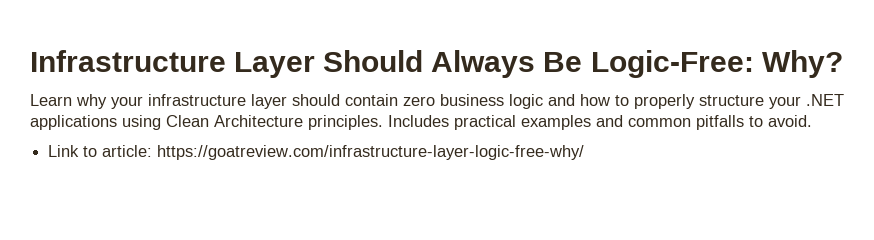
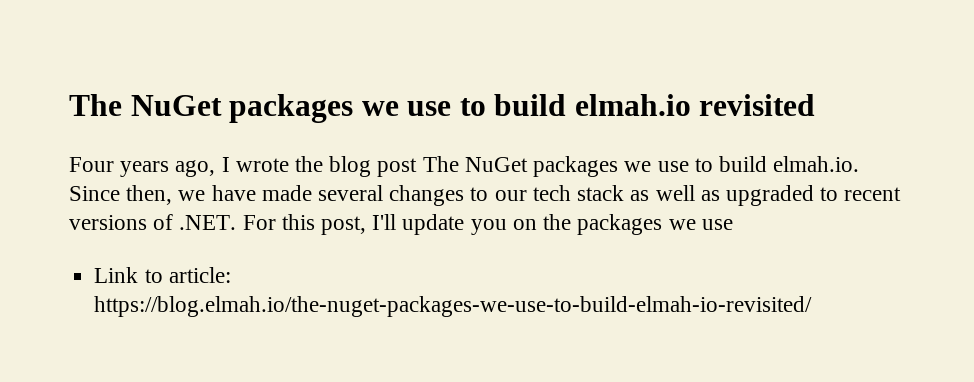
- Infrastructure Layer Should Always Be Logic-Free: Why?
- Learn why your infrastructure layer should contain zero business logic and how to properly structure your .NET applications using Clean Architecture principles. Includes practical examples and common pitfalls to avoid.
+ The NuGet packages we use to build elmah.io revisited
+ Four years ago, I wrote the blog post The NuGet packages we use to build elmah.io. Since then, we have made several changes to our tech stack as well as upgraded to recent versions of .NET. For this post, I'll update you on the packages we use
- Link to article: https://goatreview.com/infrastructure-layer-logic-free-why/
+ Link to article: https://blog.elmah.io/the-nuget-packages-we-use-to-build-elmah-io-revisited/

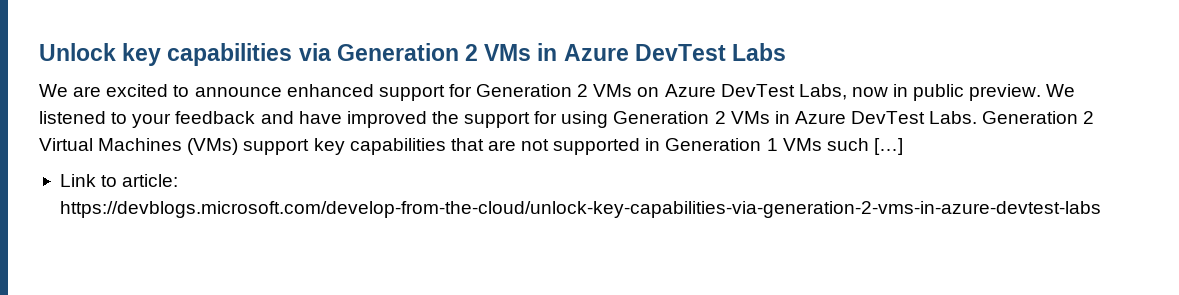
- The NuGet packages we use to build elmah.io revisited
- Four years ago, I wrote the blog post The NuGet packages we use to build elmah.io. Since then, we have made several changes to our tech stack as well as upgraded to recent versions of .NET. For this post, I'll update you on the packages we use
+ Unlock key capabilities via Generation 2 VMs in Azure DevTest Labs
+ We are excited to announce enhanced support for Generation 2 VMs on Azure DevTest Labs, now in public preview. We listened to your feedback and have improved the support for using Generation 2 VMs in Azure DevTest Labs. Generation 2 Virtual Machines (VMs) support key capabilities that are not supported in Generation 1 VMs such […]
- Link to article: https://blog.elmah.io/the-nuget-packages-we-use-to-build-elmah-io-revisited/
+ Link to article: https://devblogs.microsoft.com/develop-from-the-cloud/unlock-key-capabilities-via-generation-2-vms-in-azure-devtest-labs

